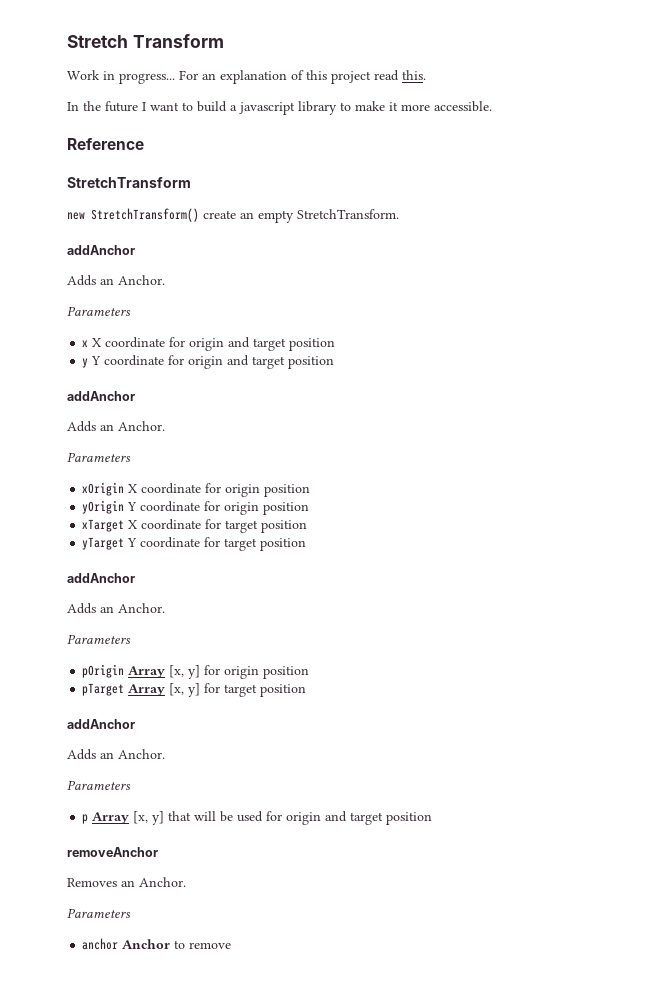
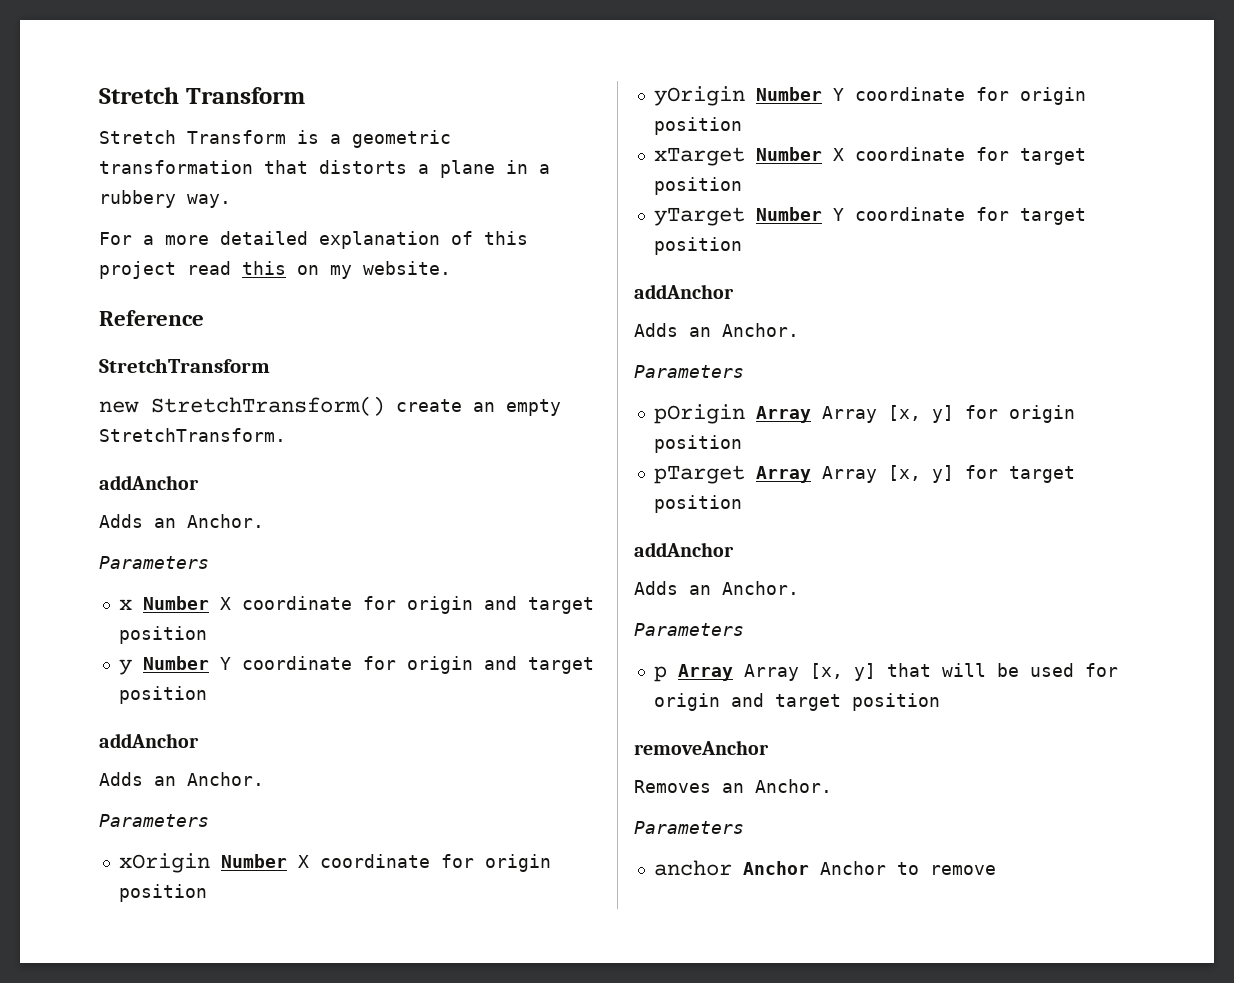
- Work in progress... For an explanation of this project read this.
- In the future I want to build a javascript library to make it more accessible.
+ Stretch Transform is a geometric transformation that distorts a plane in a rubbery way.
+ For a more detailed explanation of this project read this on my website.
- x X coordinate for origin and target position
+ x Number X coordinate for origin and target position
- y Y coordinate for origin and target position
+ y Number Y coordinate for origin and target position
- xOrigin X coordinate for origin position
+ xOrigin Number X coordinate for origin position
- yOrigin Y coordinate for origin position
+ yOrigin Number Y coordinate for origin position
- xTarget X coordinate for target position
+ xTarget Number X coordinate for target position
- yTarget Y coordinate for target position
+ yTarget Number Y coordinate for target position
- pOrigin Array [x, y] for origin position
+ pOrigin Array Array [x, y] for origin position
- pTarget Array [x, y] for target position
+ pTarget Array Array [x, y] for target position
- p Array [x, y] that will be used for origin and target position
+ p Array Array [x, y] that will be used for origin and target position
- anchor Anchor to remove
+ anchor Anchor Anchor to remove

